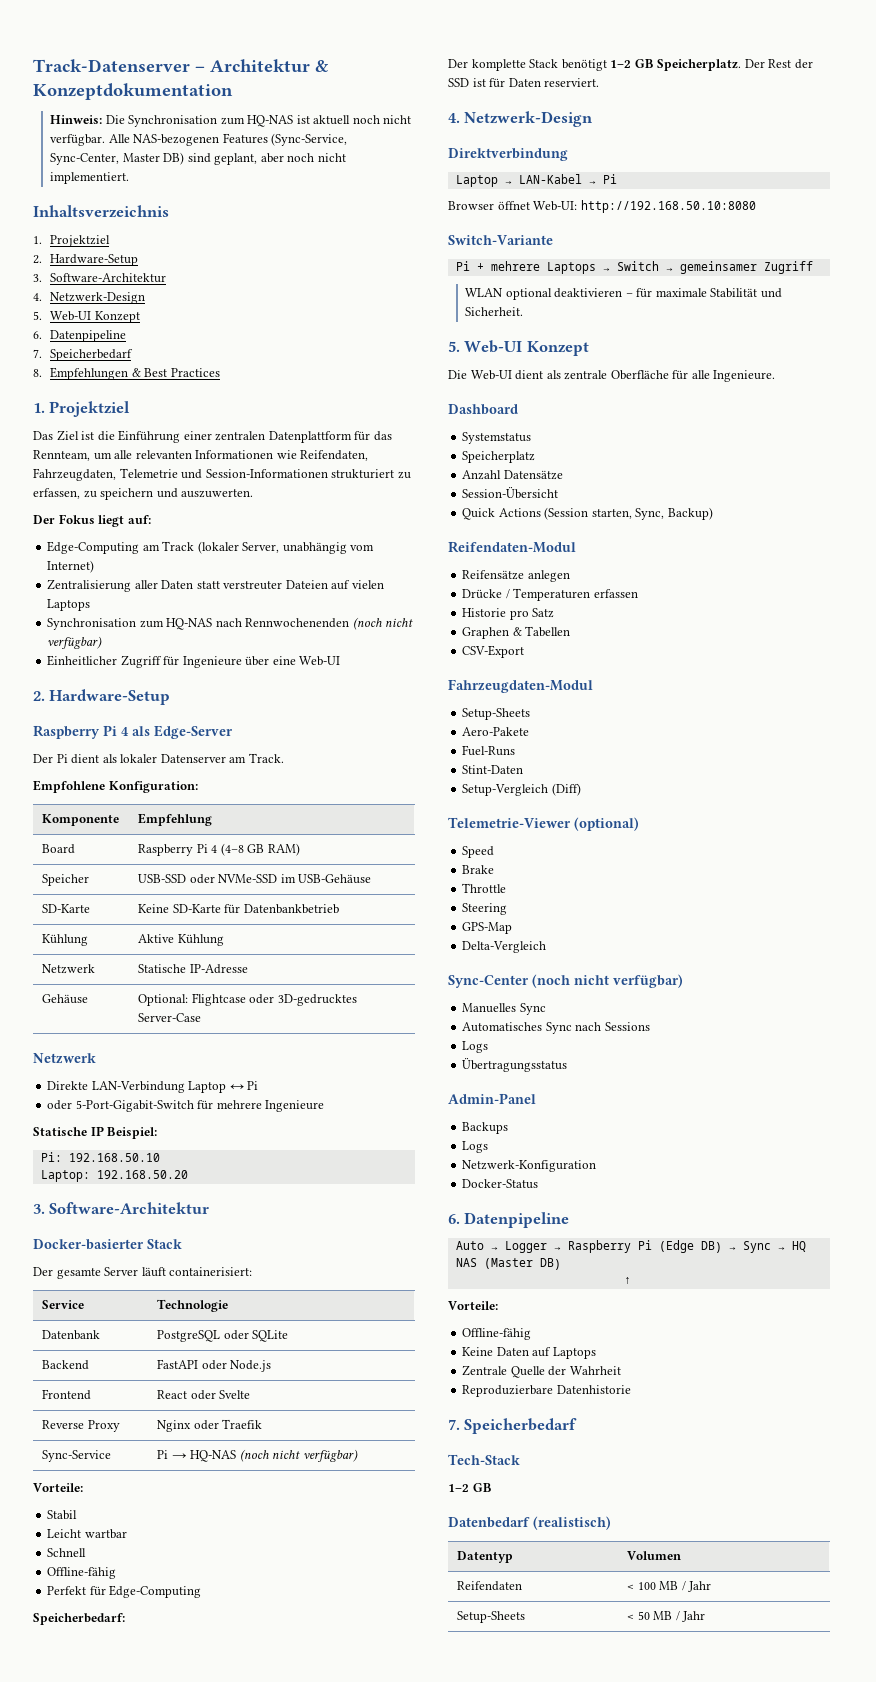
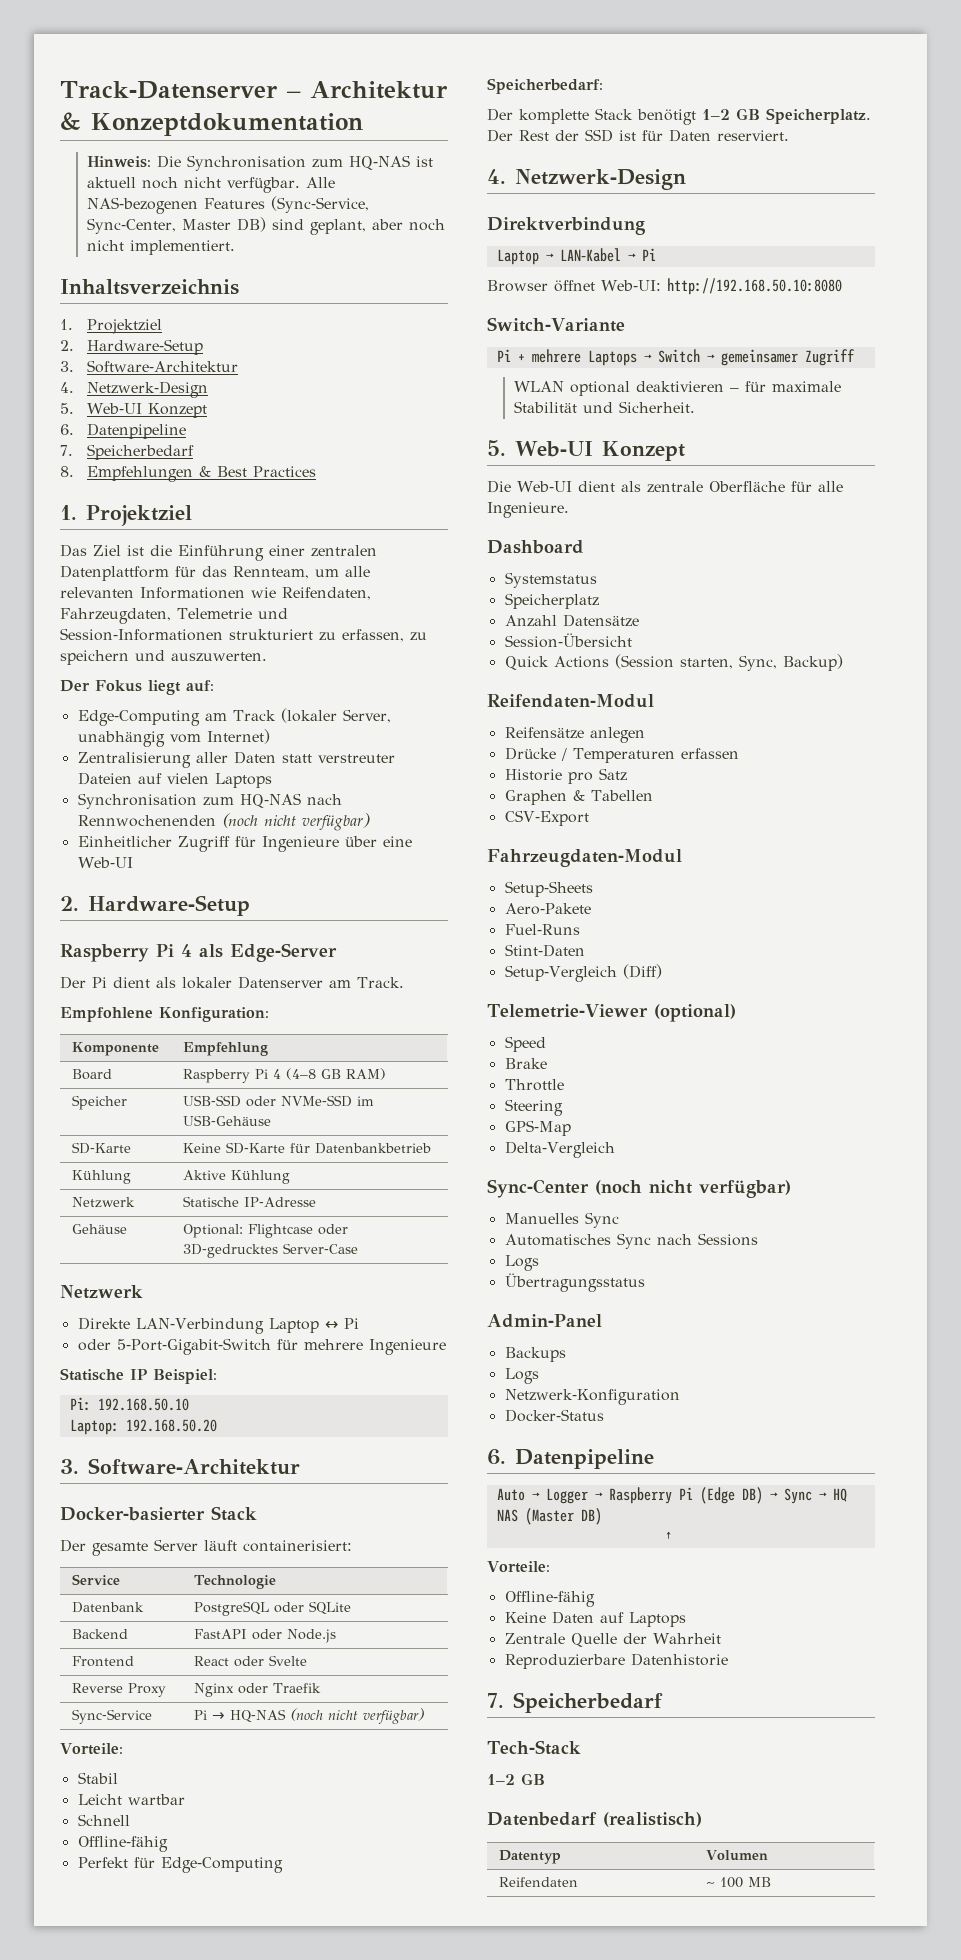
- Reifendaten | < 100 MB / Jahr
- Setup‑Sheets | < 50 MB / Jahr
+ Reifendaten | ~ 100 MB

